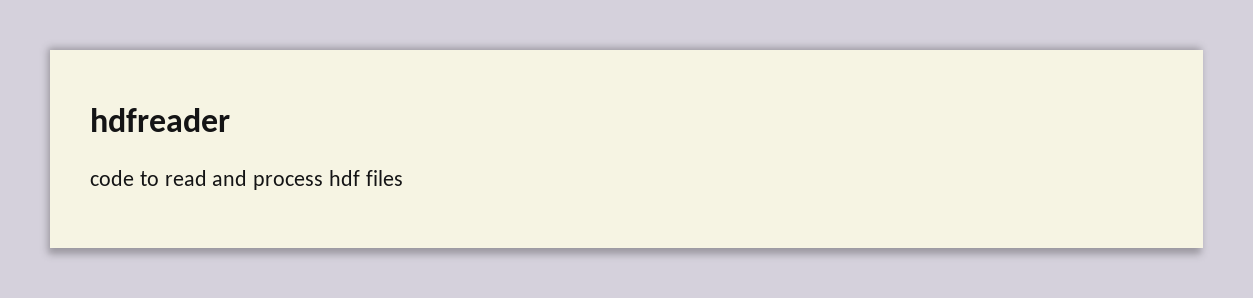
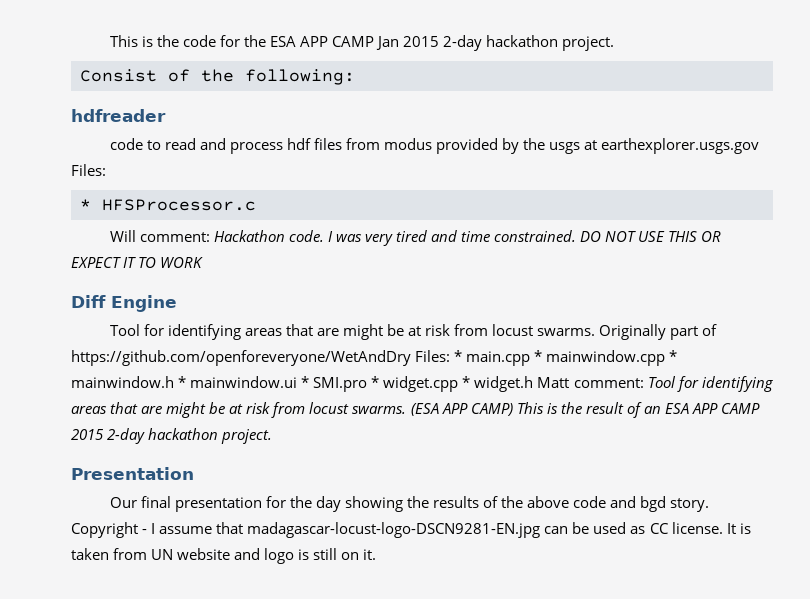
+ This is the code for the ESA APP CAMP Jan 2015 2-day hackathon project.
+ Consist of the following:
- code to read and process hdf files
+ code to read and process hdf files from modus provided by the usgs at earthexplorer.usgs.gov Files:
+ * HFSProcessor.c
+ Will comment: Hackathon code. I was very tired and time constrained. DO NOT USE THIS OR EXPECT IT TO WORK
+ Diff Engine
+ Tool for identifying areas that are might be at risk from locust swarms. Originally part of https://github.com/openforeveryone/WetAndDry Files: * main.cpp * mainwindow.cpp * mainwindow.h * mainwindow.ui * SMI.pro * widget.cpp * widget.h Matt comment: Tool for identifying areas that are might be at risk from locust swarms. (ESA APP CAMP) This is the result of an ESA APP CAMP 2015 2-day hackathon project.
+ Presentation
+ Our final presentation for the day showing the results of the above code and bgd story. Copyright - I assume that madagascar-locust-logo-DSCN9281-EN.jpg can be used as CC license. It is taken from UN website and logo is still on it.

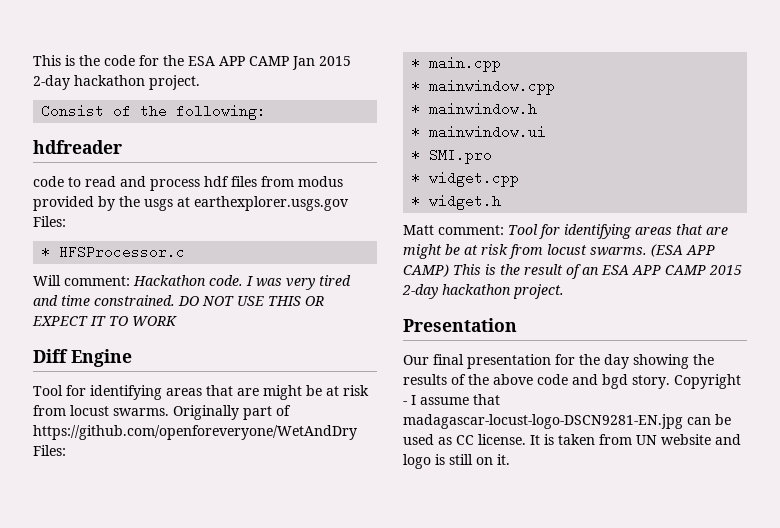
- Originally part of https://github.com/openforeveryone/WetAndDry Files: * main.cpp * mainwindow.cpp * mainwindow.h * mainwindow.ui * SMI.pro * widget.cpp * widget.h Matt comment: Tool for identifying areas that are might be at risk from locust swarms.
+ Originally part of https://github.com/openforeveryone/WetAndDry Files:
+ * main.cpp
+ * mainwindow.cpp
+ * mainwindow.h
+ * mainwindow.ui
+ * SMI.pro
+ * widget.cpp
+ * widget.h
+ Matt comment: Tool for identifying areas that are might be at risk from locust swarms.

